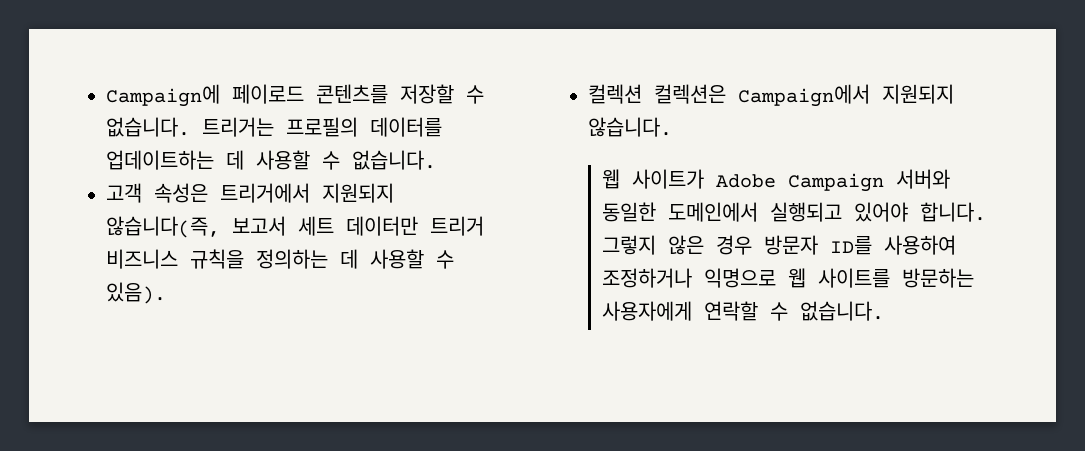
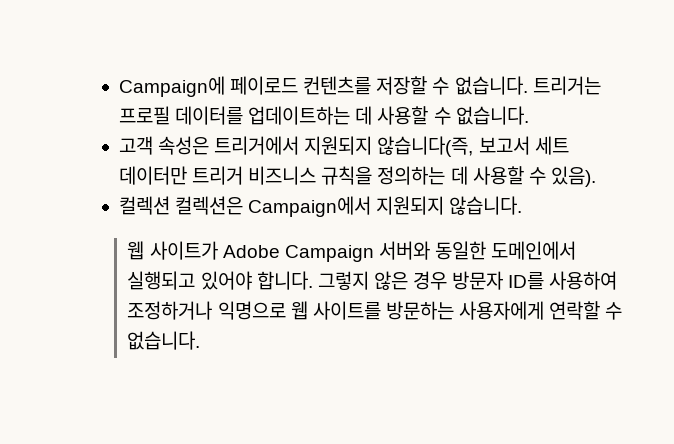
- Campaign에 페이로드 콘텐츠를 저장할 수 없습니다.
+ Campaign에 페이로드 컨텐츠를 저장할 수 없습니다.
- 트리거는 프로필의 데이터를 업데이트하는 데 사용할 수 없습니다.
+ 트리거는 프로필 데이터를 업데이트하는 데 사용할 수 없습니다.

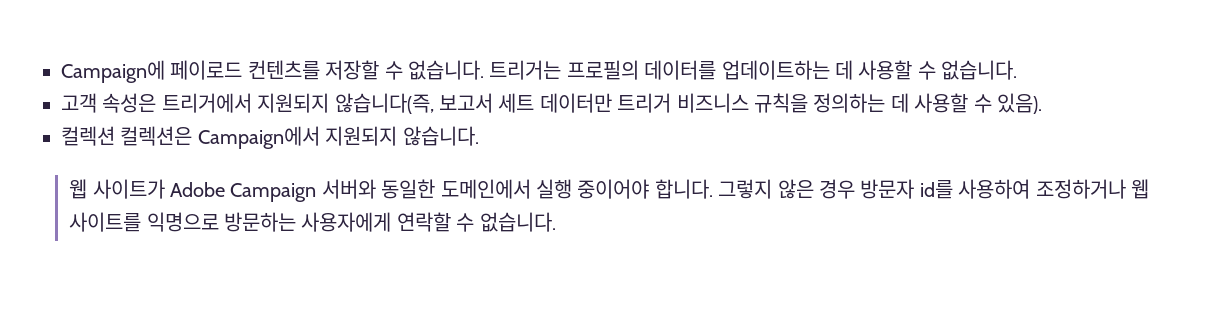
- 트리거는 프로필 데이터를 업데이트하는 데 사용할 수 없습니다.
+ 트리거는 프로필의 데이터를 업데이트하는 데 사용할 수 없습니다.
- 웹 사이트가 Adobe Campaign 서버와 동일한 도메인에서 실행되고 있어야 합니다.
+ 웹 사이트가 Adobe Campaign 서버와 동일한 도메인에서 실행 중이어야 합니다.
- 그렇지 않은 경우 방문자 ID를 사용하여 조정하거나 익명으로 웹 사이트를 방문하는 사용자에게 연락할 수 없습니다.
+ 그렇지 않은 경우 방문자 id를 사용하여 조정하거나 웹 사이트를 익명으로 방문하는 사용자에게 연락할 수 없습니다.

